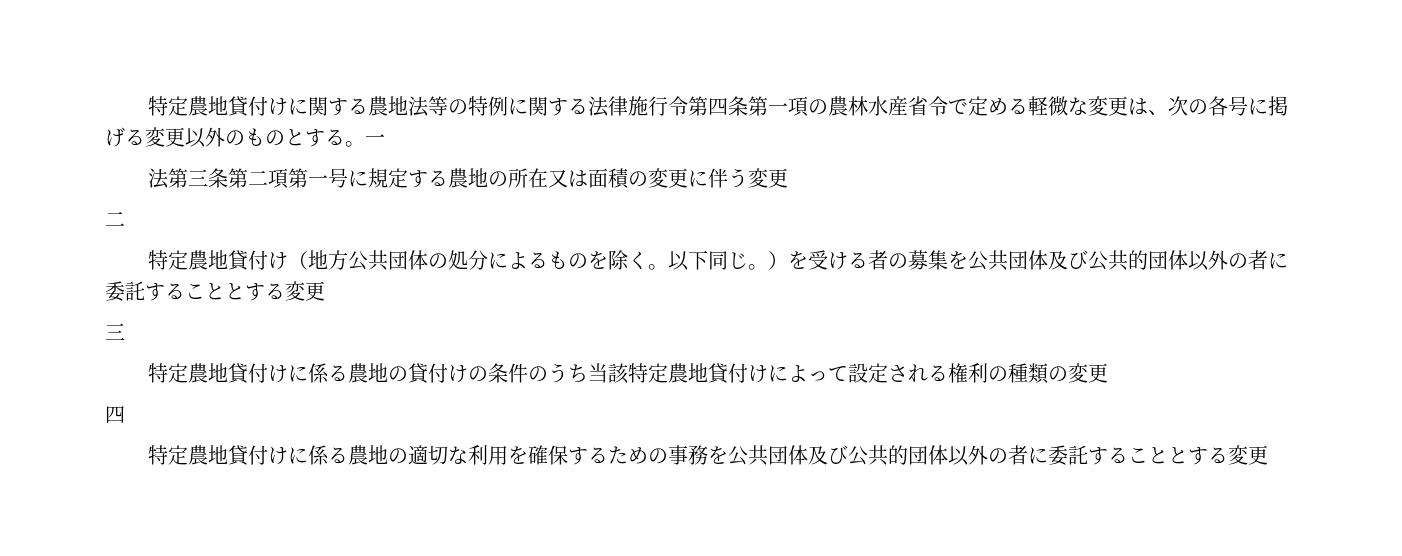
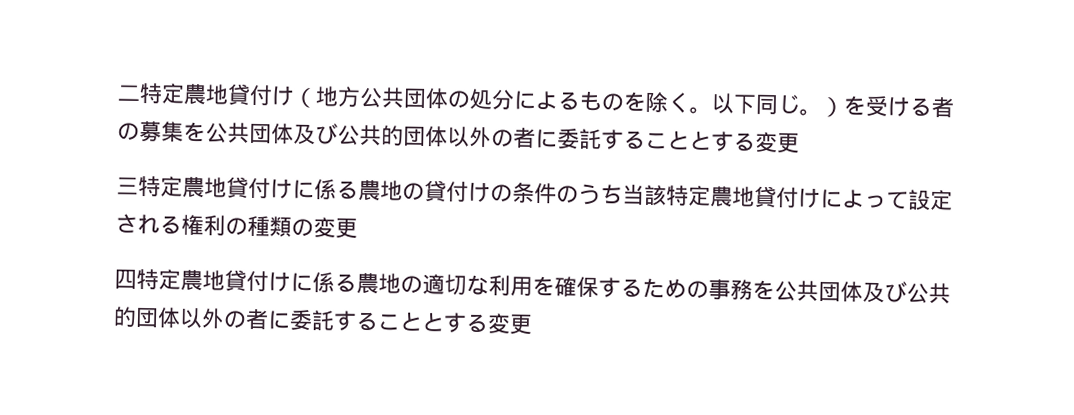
- 特定農地貸付けに関する農地法等の特例に関する法律施行令第四条第一項の農林水産省令で定める軽微な変更は、次の各号に掲げる変更以外のものとする。一
- 法第三条第二項第一号に規定する農地の所在又は面積の変更に伴う変更
- 二
- 特定農地貸付け（地方公共団体の処分によるものを除く。
+ 二特定農地貸付け（地方公共団体の処分によるものを除く。
  以下同じ。）を受ける者の募集を公共団体及び公共的団体以外の者に委託することとする変更
- 三
- 特定農地貸付けに係る農地の貸付けの条件のうち当該特定農地貸付けによって設定される権利の種類の変更
- 四
- 特定農地貸付けに係る農地の適切な利用を確保するための事務を公共団体及び公共的団体以外の者に委託することとする変更
+ 三特定農地貸付けに係る農地の貸付けの条件のうち当該特定農地貸付けによって設定される権利の種類の変更
+ 四特定農地貸付けに係る農地の適切な利用を確保するための事務を公共団体及び公共的団体以外の者に委託することとする変更

